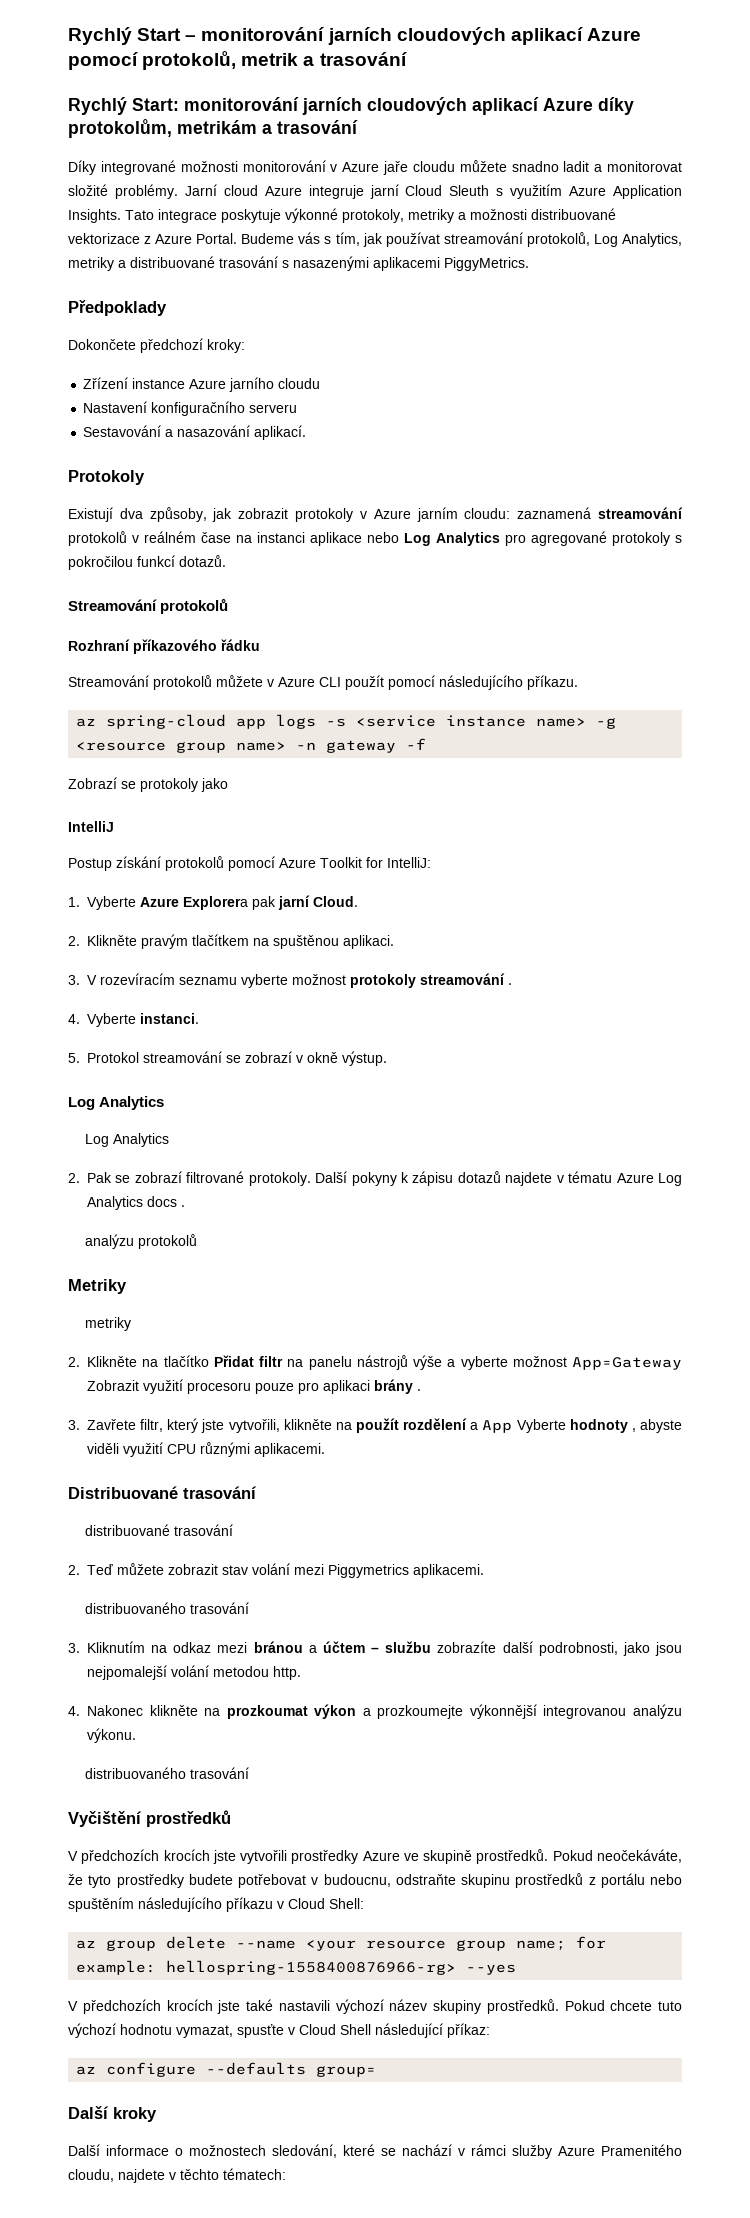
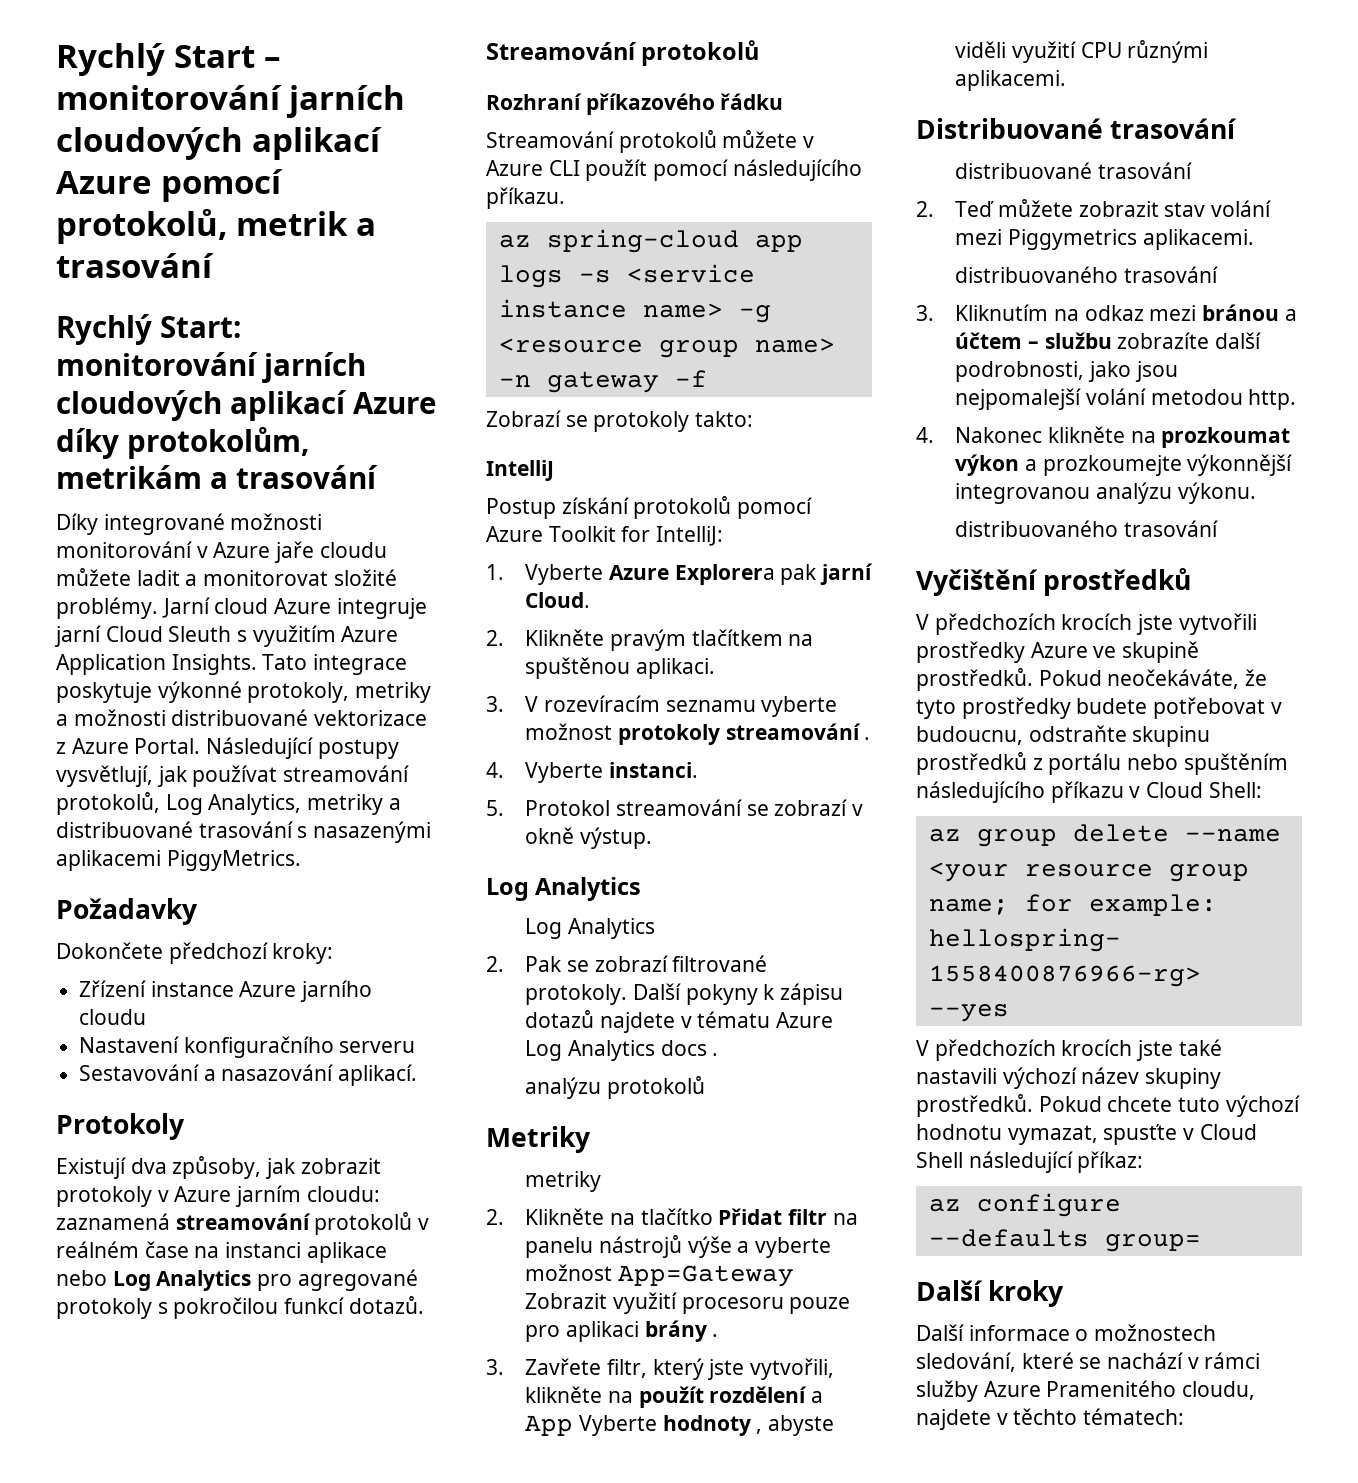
- Díky integrované možnosti monitorování v Azure jaře cloudu můžete snadno ladit a monitorovat složité problémy.
+ Díky integrované možnosti monitorování v Azure jaře cloudu můžete ladit a monitorovat složité problémy.
- Budeme vás s tím, jak používat streamování protokolů, Log Analytics, metriky a distribuované trasování s nasazenými aplikacemi PiggyMetrics.
+ Následující postupy vysvětlují, jak používat streamování protokolů, Log Analytics, metriky a distribuované trasování s nasazenými aplikacemi PiggyMetrics.
- Předpoklady
+ Požadavky
- Zobrazí se protokoly jako
+ Zobrazí se protokoly takto:

